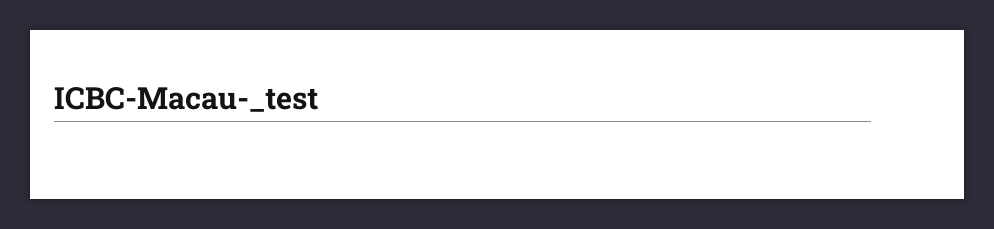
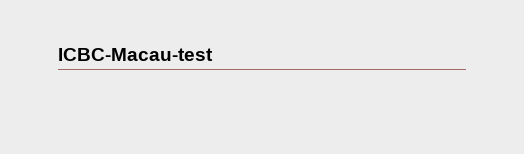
- ICBC-Macau-_test
+ ICBC-Macau-test

